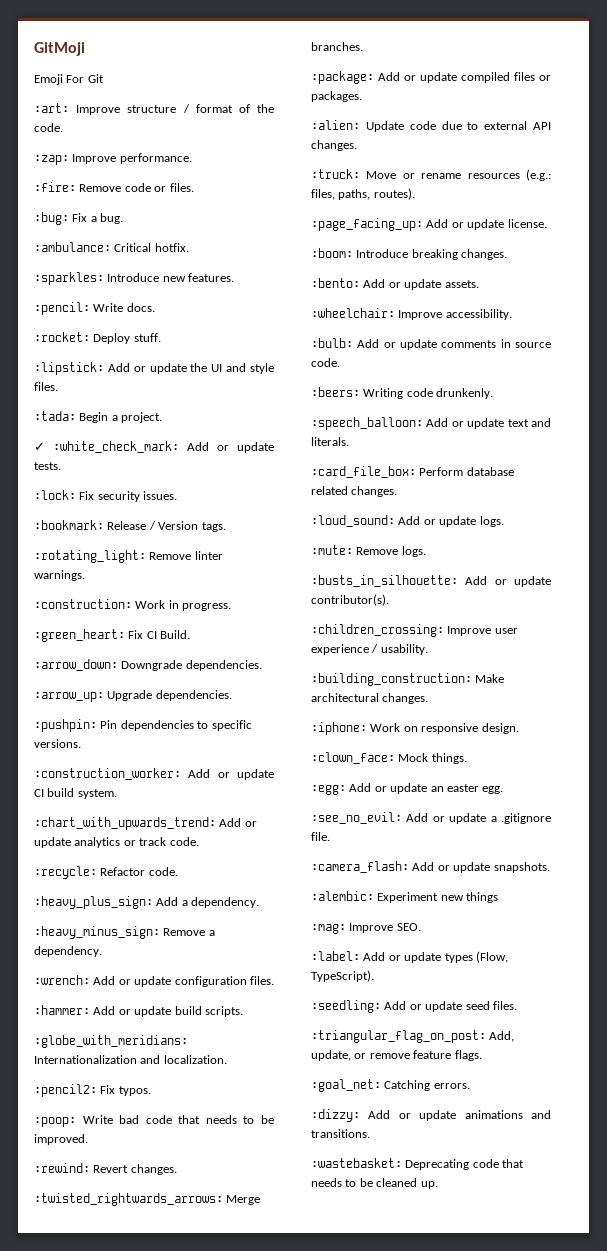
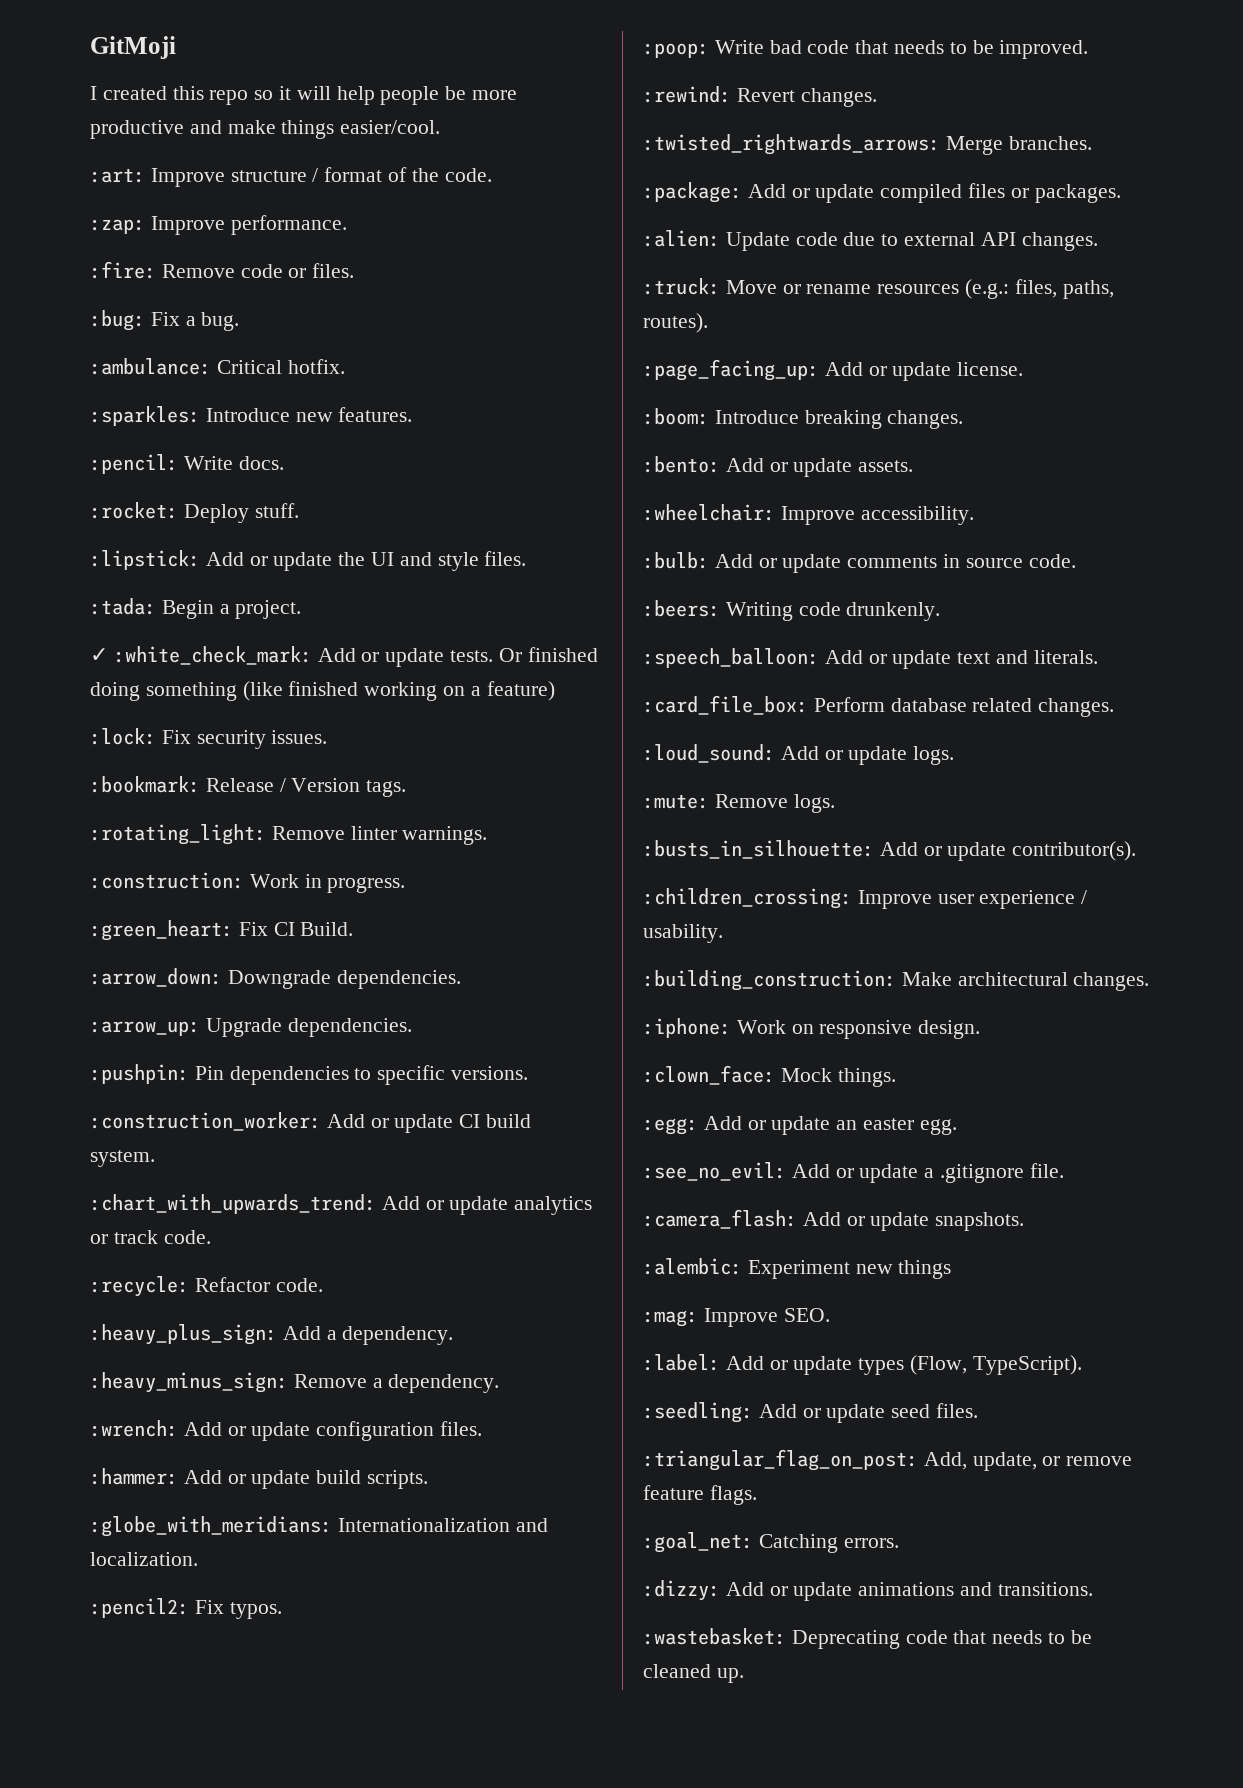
- Emoji For Git
+ I created this repo so it will help people be more productive and make things easier/cool.
+ Or finished doing something (like finished working on a feature)

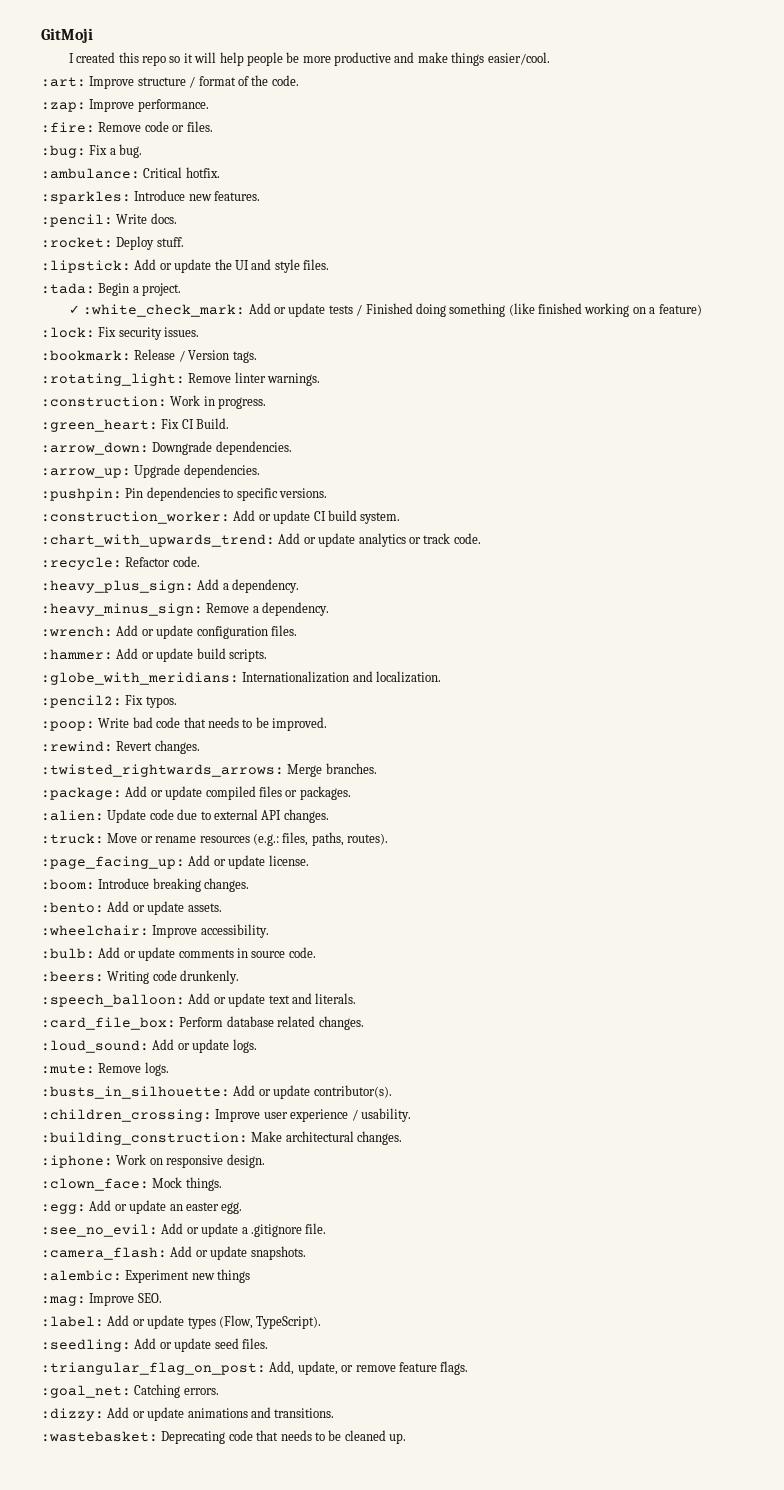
- ✓ :white_check_mark: Add or update tests. Or finished doing something (like finished working on a feature)
+ ✓ :white_check_mark: Add or update tests / Finished doing something (like finished working on a feature)

